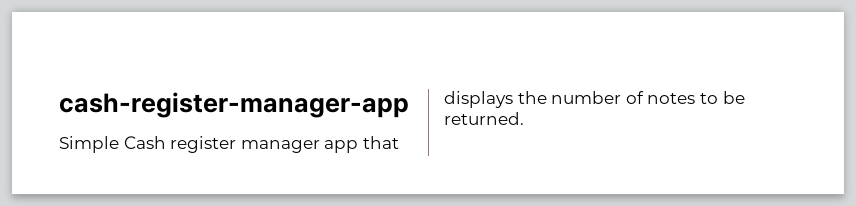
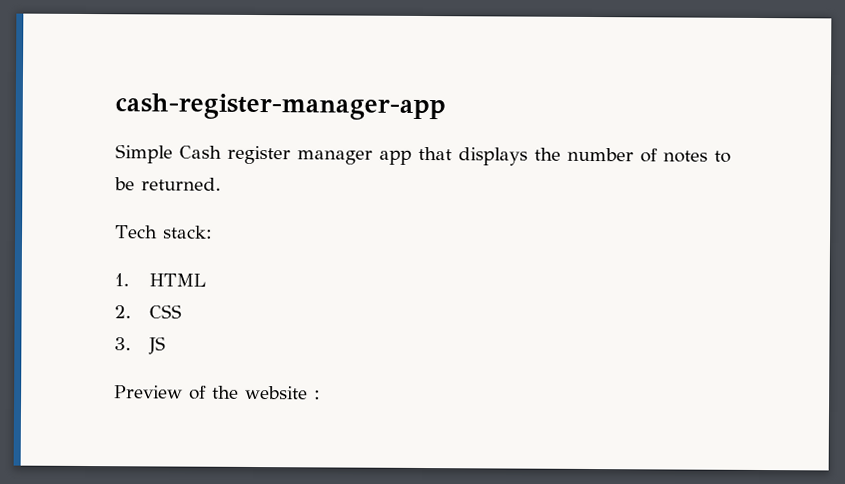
+ Tech stack:
+ 1. HTML
+ 2. CSS
+ 3. JS
+ Preview of the website :

